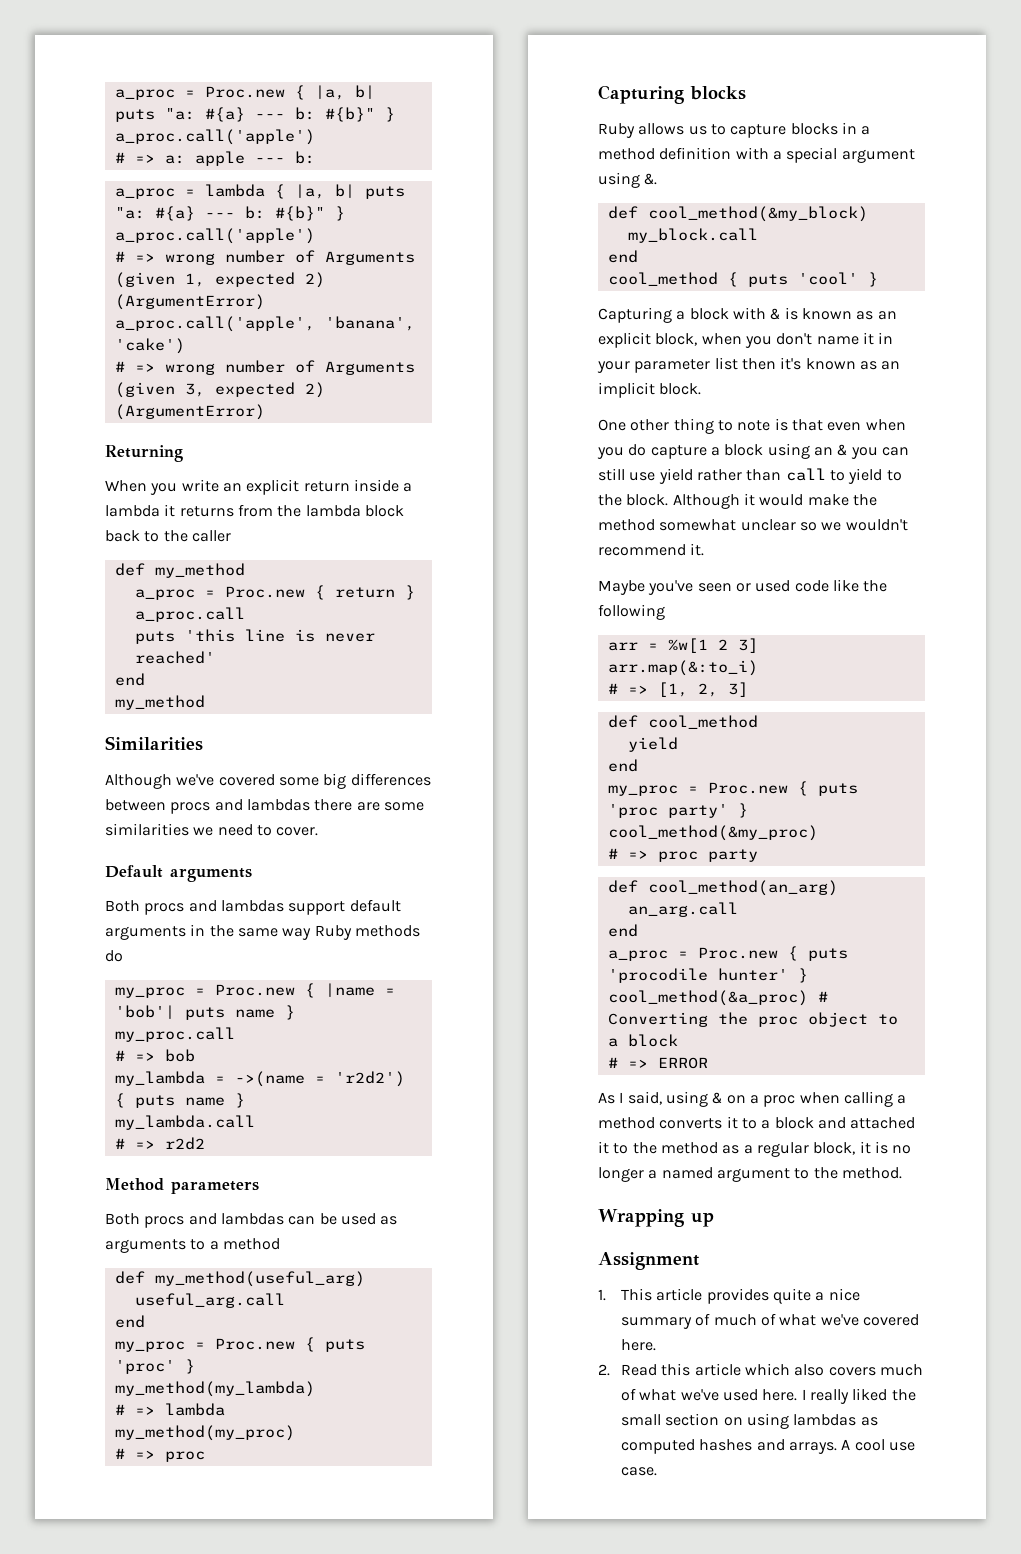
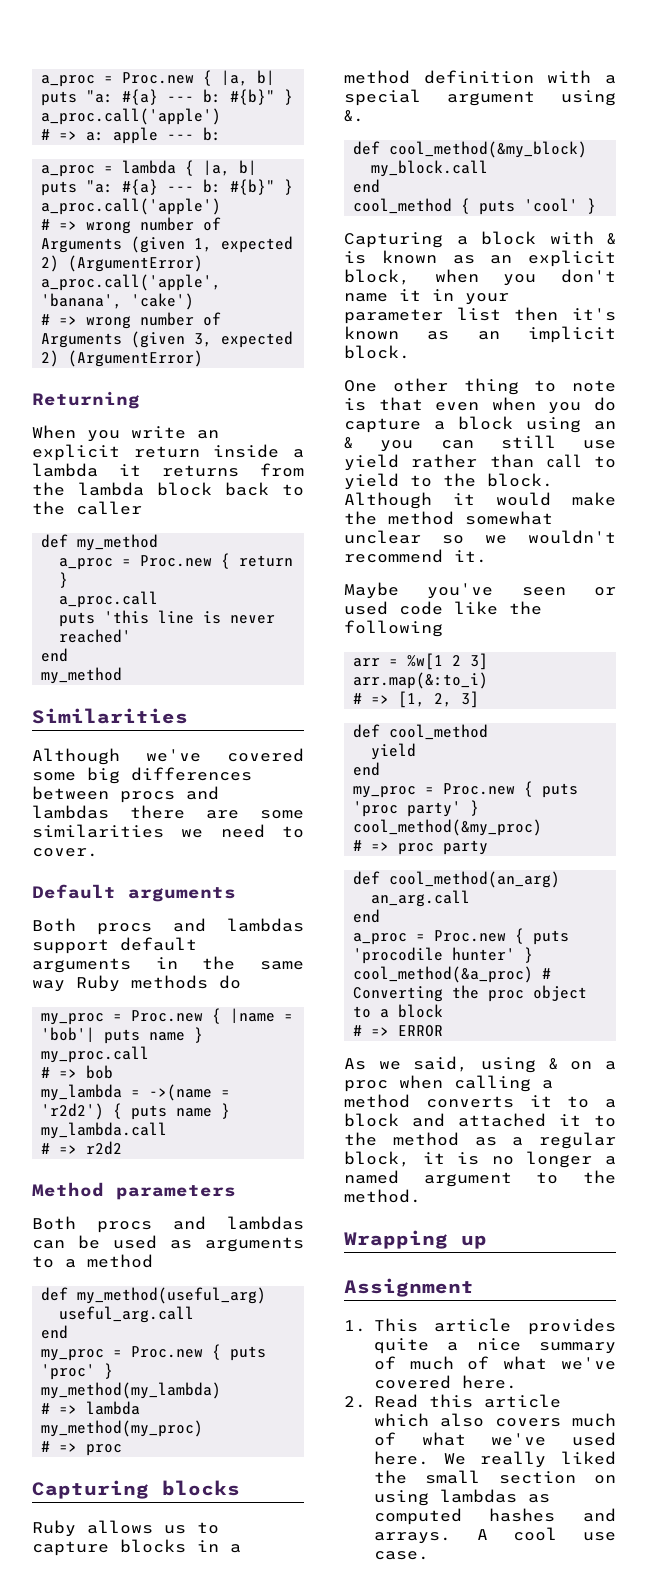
- As I said, using & on a proc when calling a method converts it to a block and attached it to the method as a regular block, it is no longer a named argument to the method.
+ As we said, using & on a proc when calling a method converts it to a block and attached it to the method as a regular block, it is no longer a named argument to the method.
- I really liked the small section on using lambdas as computed hashes and arrays.
+ We really liked the small section on using lambdas as computed hashes and arrays.

